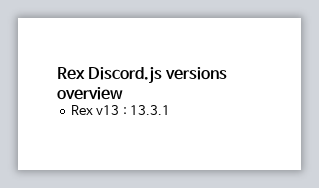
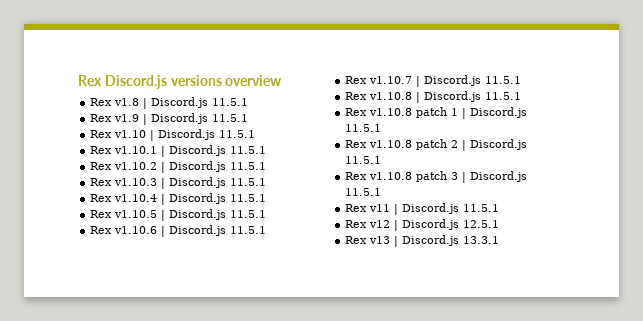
+ Rex v1.8 | Discord.js 11.5.1
+ Rex v1.9 | Discord.js 11.5.1
+ Rex v1.10 | Discord.js 11.5.1
+ Rex v1.10.1 | Discord.js 11.5.1
+ Rex v1.10.2 | Discord.js 11.5.1
+ Rex v1.10.3 | Discord.js 11.5.1
+ Rex v1.10.4 | Discord.js 11.5.1
+ Rex v1.10.5 | Discord.js 11.5.1
+ Rex v1.10.6 | Discord.js 11.5.1
+ Rex v1.10.7 | Discord.js 11.5.1
+ Rex v1.10.8 | Discord.js 11.5.1
+ Rex v1.10.8 patch 1 | Discord.js 11.5.1
+ Rex v1.10.8 patch 2 | Discord.js 11.5.1
+ Rex v1.10.8 patch 3 | Discord.js 11.5.1
+ Rex v11 | Discord.js 11.5.1
+ Rex v12 | Discord.js 12.5.1
- Rex v13 : 13.3.1
+ Rex v13 | Discord.js 13.3.1

